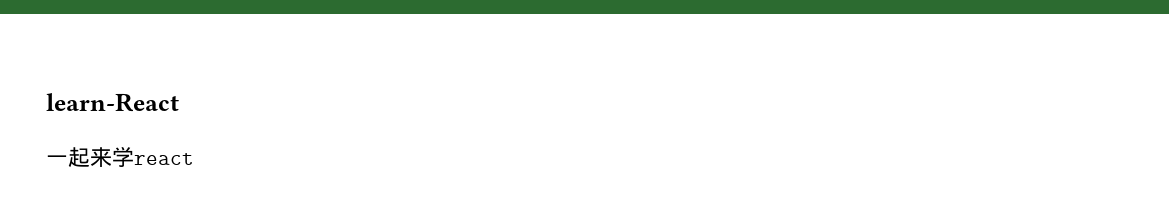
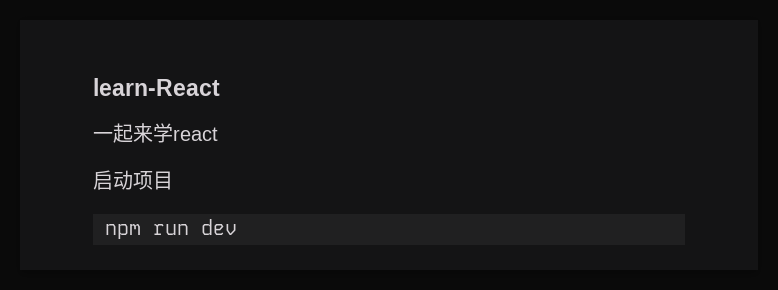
+ 启动项目
+ npm run dev

